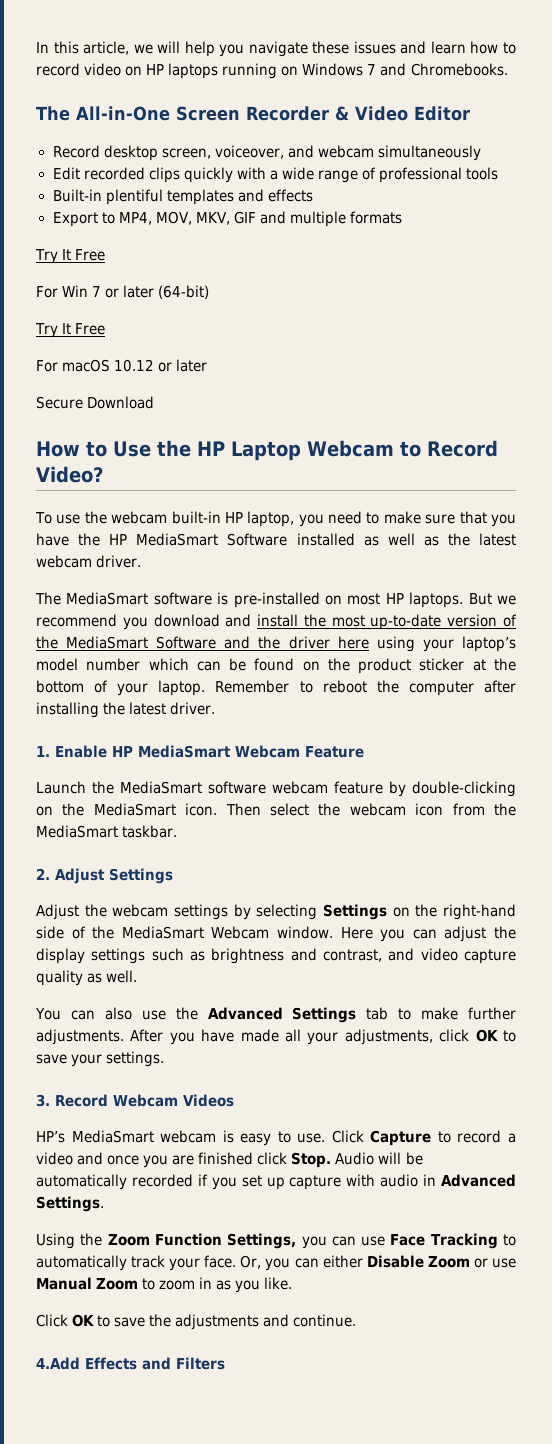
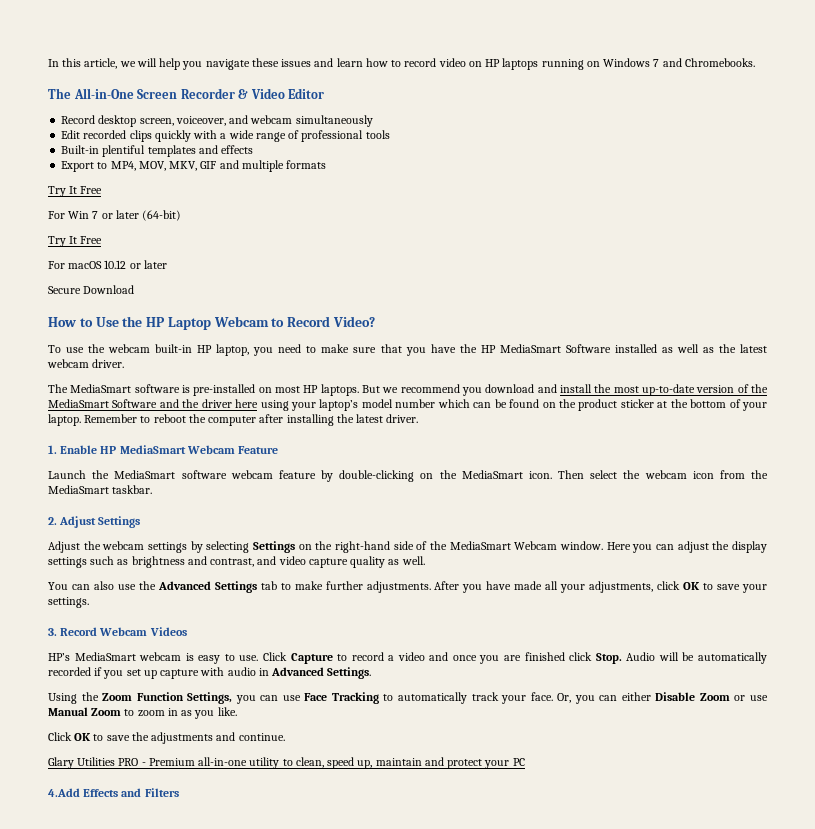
+ Glary Utilities PRO - Premium all-in-one utility to clean, speed up, maintain and protect your PC

